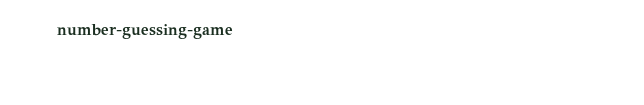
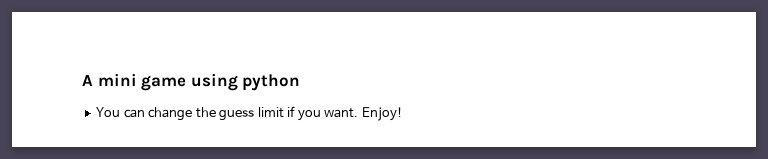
- number-guessing-game
+ A mini game using python
+ You can change the guess limit if you want. Enjoy!

